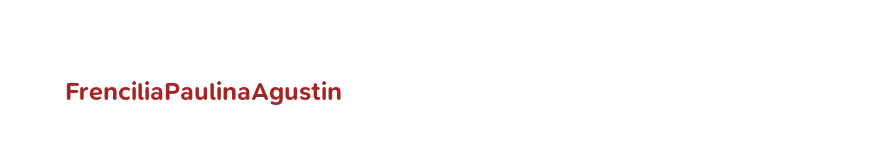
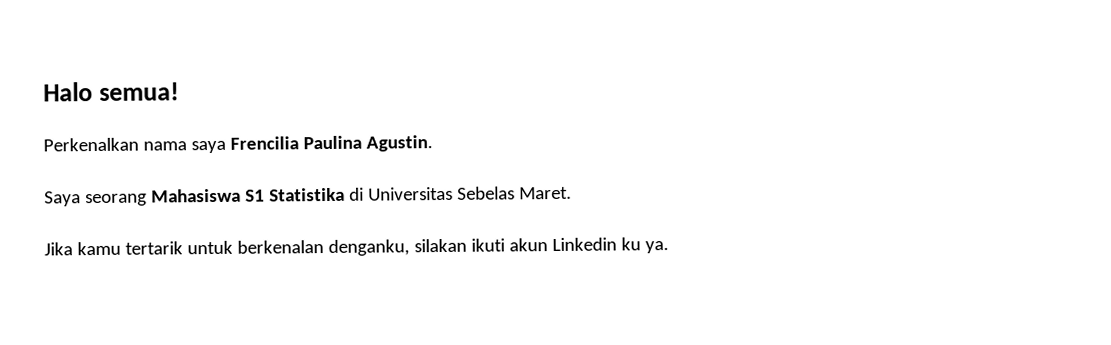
- FrenciliaPaulinaAgustin
+ Halo semua!
+ Perkenalkan nama saya Frencilia Paulina Agustin.
+ Saya seorang Mahasiswa S1 Statistika di Universitas Sebelas Maret.
+ Jika kamu tertarik untuk berkenalan denganku, silakan ikuti akun Linkedin ku ya.

